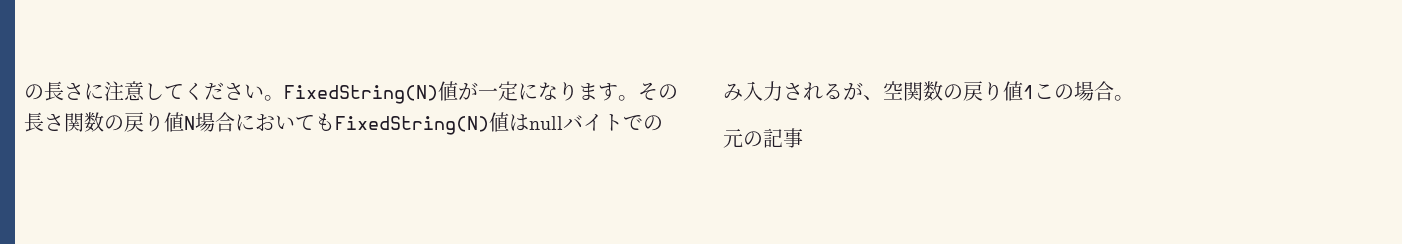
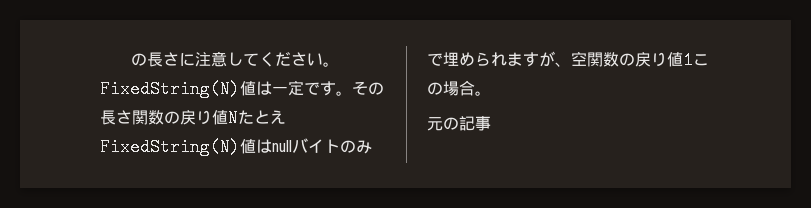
- FixedString(N)値が一定になります。
+ FixedString(N)値は一定です。
- その長さ関数の戻り値N場合においてもFixedString(N)値はnullバイトでのみ入力されるが、空関数の戻り値1この場合。
+ その長さ関数の戻り値NたとえFixedString(N)値はnullバイトのみで埋められますが、空関数の戻り値1この場合。

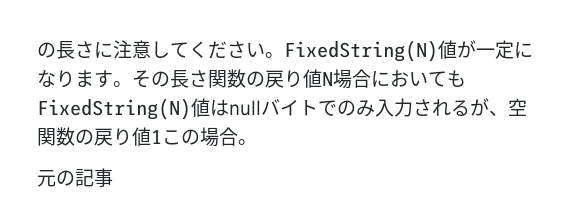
- FixedString(N)値は一定です。
+ FixedString(N)値が一定になります。
- その長さ関数の戻り値NたとえFixedString(N)値はnullバイトのみで埋められますが、空関数の戻り値1この場合。
+ その長さ関数の戻り値N場合においてもFixedString(N)値はnullバイトでのみ入力されるが、空関数の戻り値1この場合。

